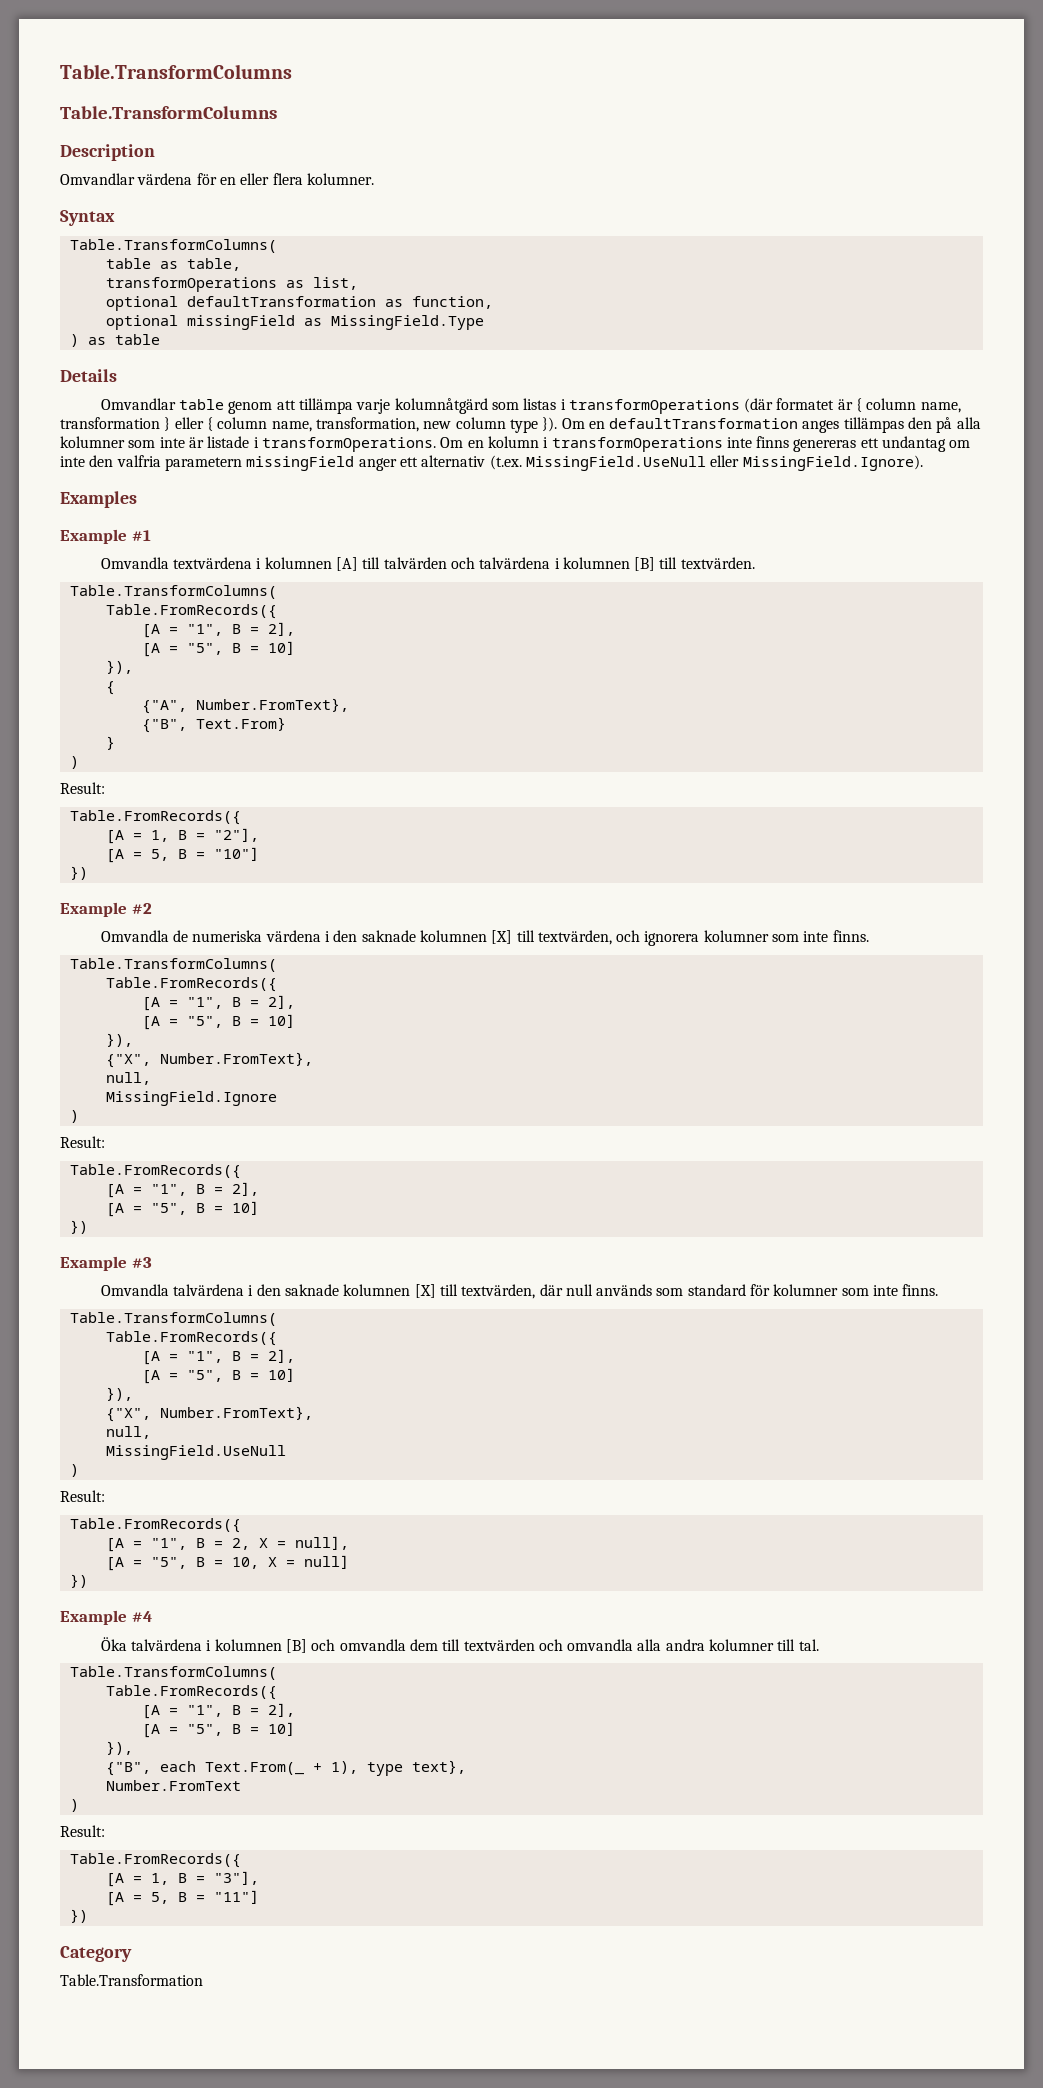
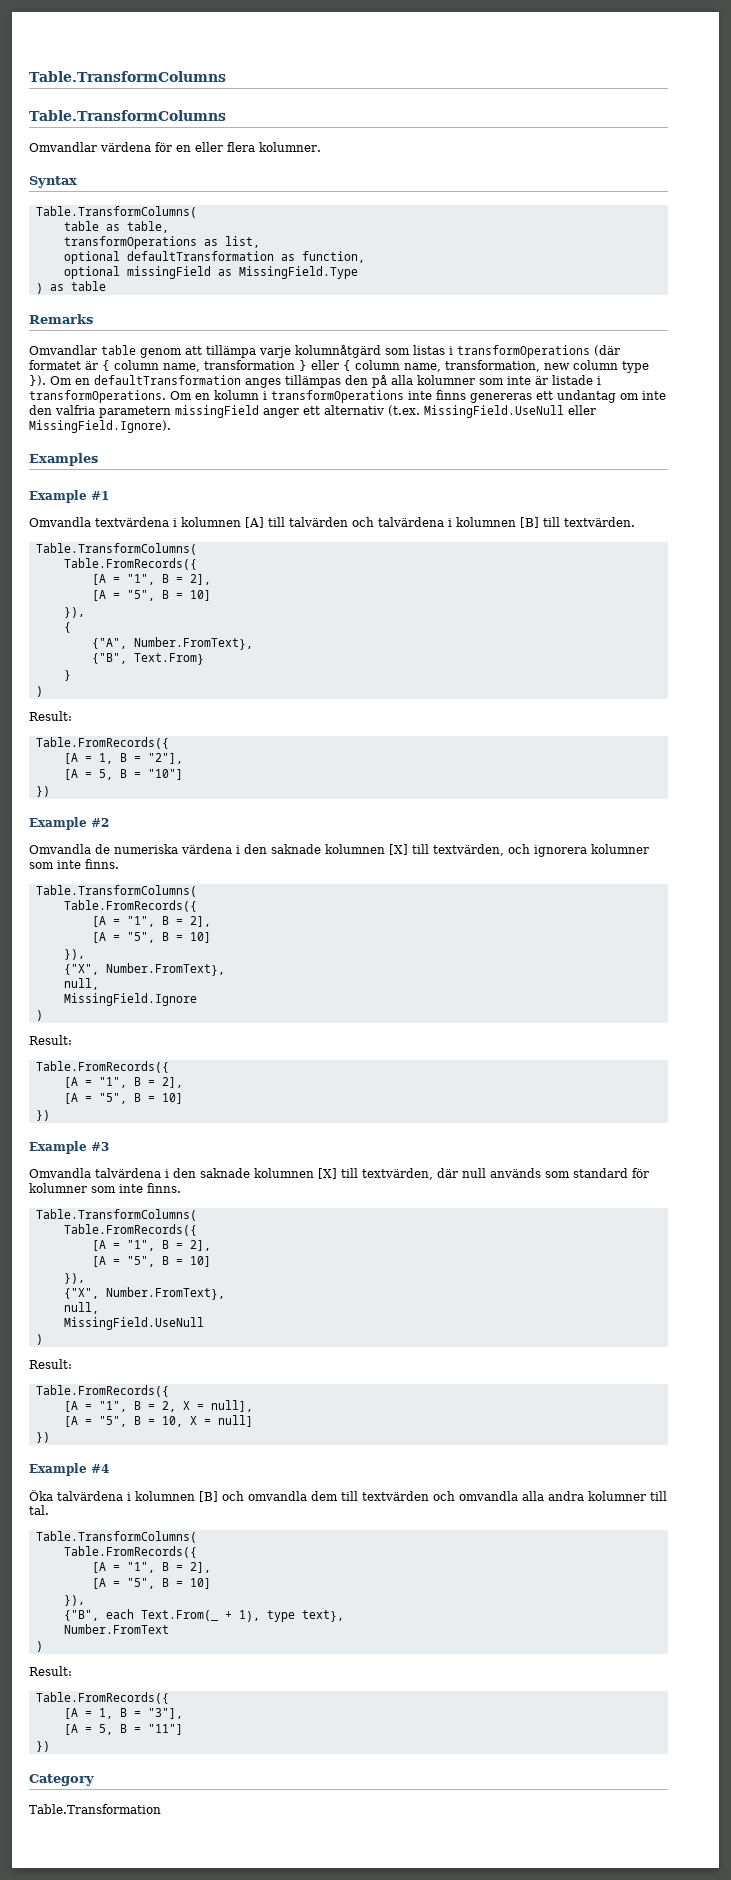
- Description
- Details
+ Remarks

